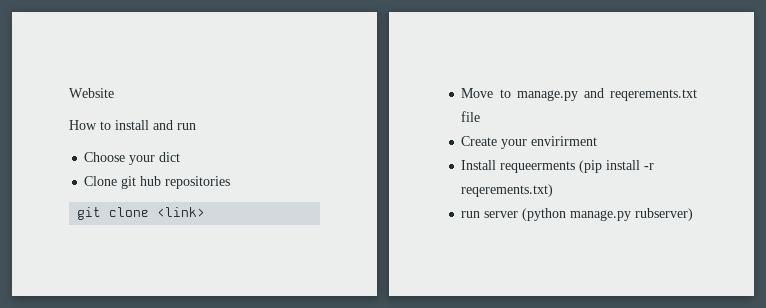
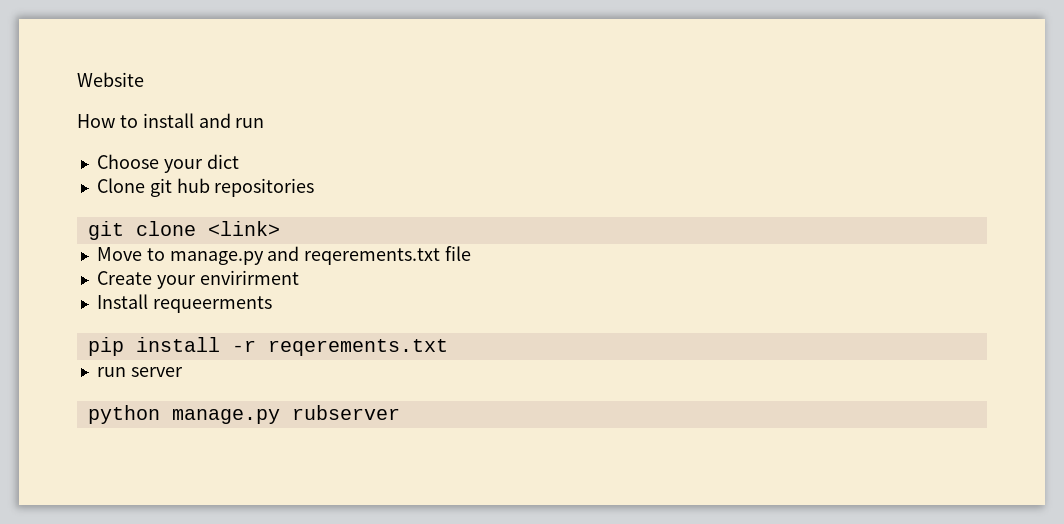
- Install requeerments (pip install -r reqerements.txt)
+ Install requeerments
+ pip install -r reqerements.txt
- run server (python manage.py rubserver)
+ run server
+ python manage.py rubserver

